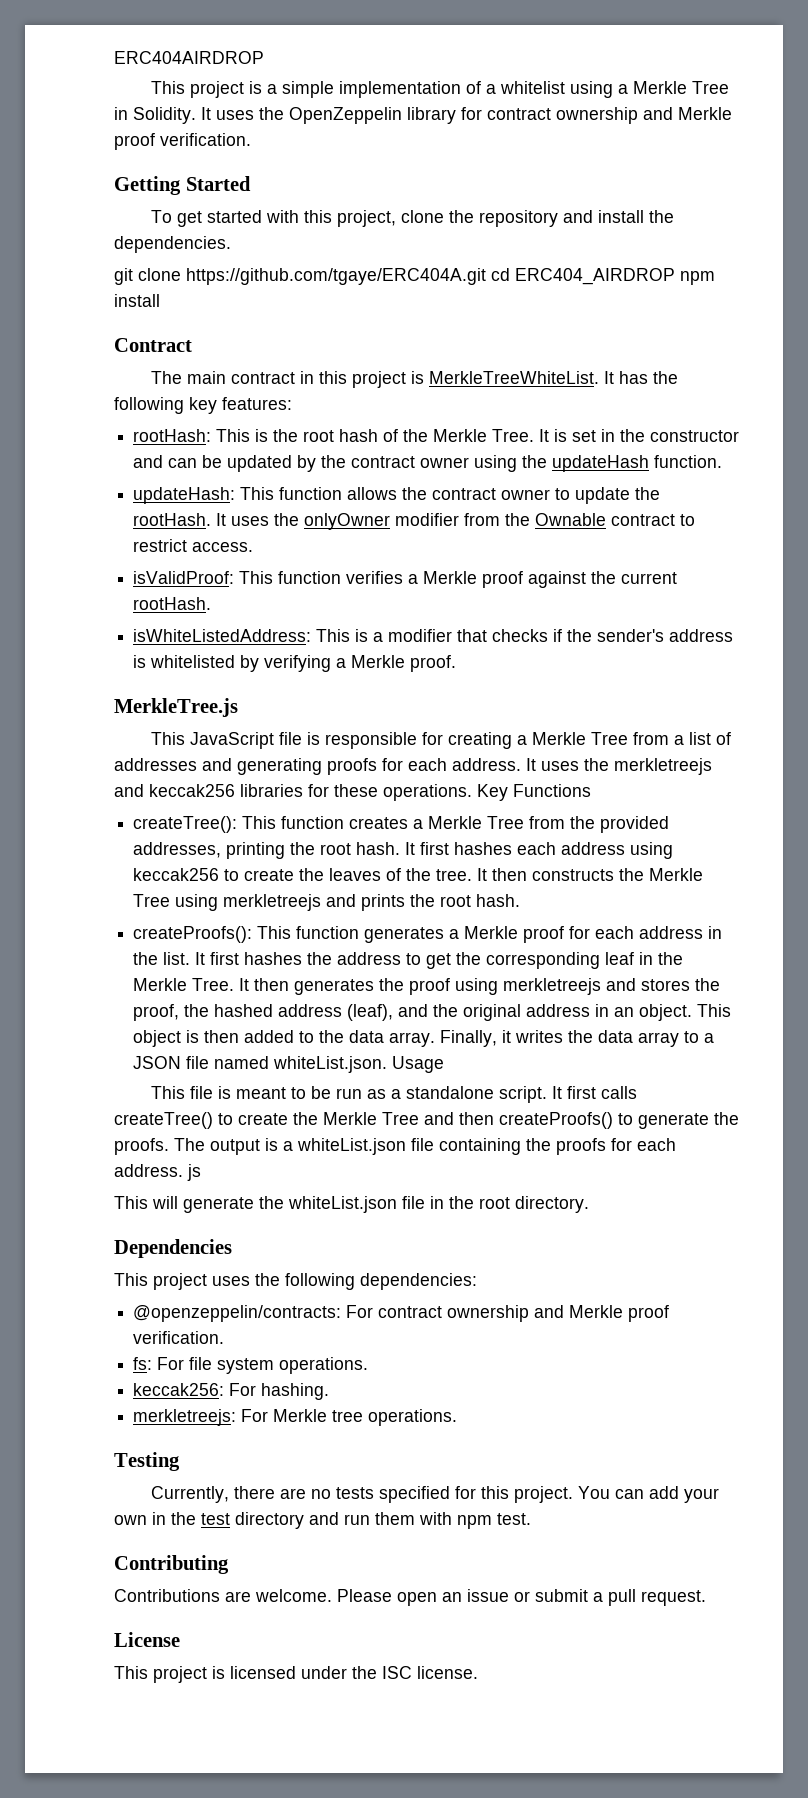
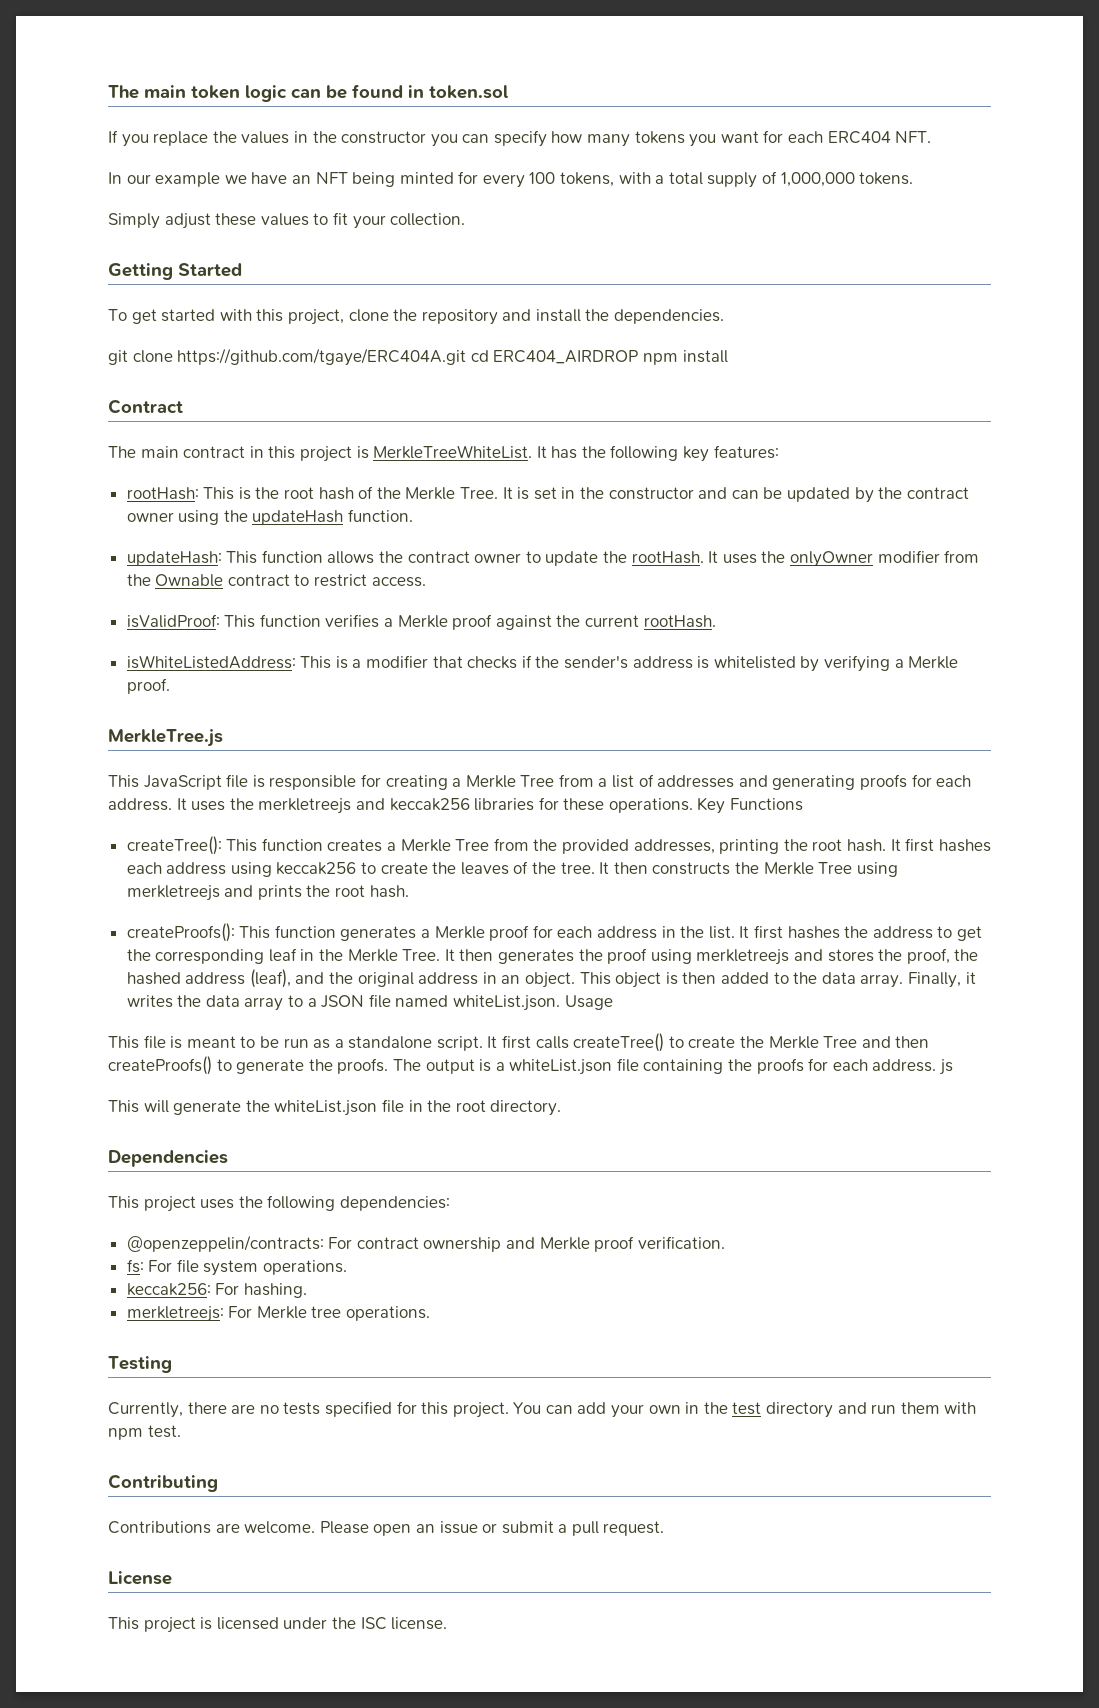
- ERC404AIRDROP
- This project is a simple implementation of a whitelist using a Merkle Tree in Solidity. It uses the OpenZeppelin library for contract ownership and Merkle proof verification.
+ The main token logic can be found in token.sol
+ If you replace the values in the constructor you can specify how many tokens you want for each ERC404 NFT.
+ In our example we have an NFT being minted for every 100 tokens, with a total supply of 1,000,000 tokens.
+ Simply adjust these values to fit your collection.

